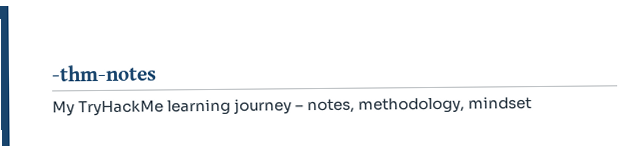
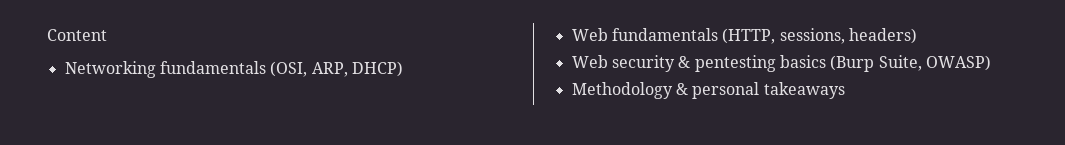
- -thm-notes
- My TryHackMe learning journey – notes, methodology, mindset
+ Content
+ Networking fundamentals (OSI, ARP, DHCP)
+ Web fundamentals (HTTP, sessions, headers)
+ Web security & pentesting basics (Burp Suite, OWASP)
+ Methodology & personal takeaways

